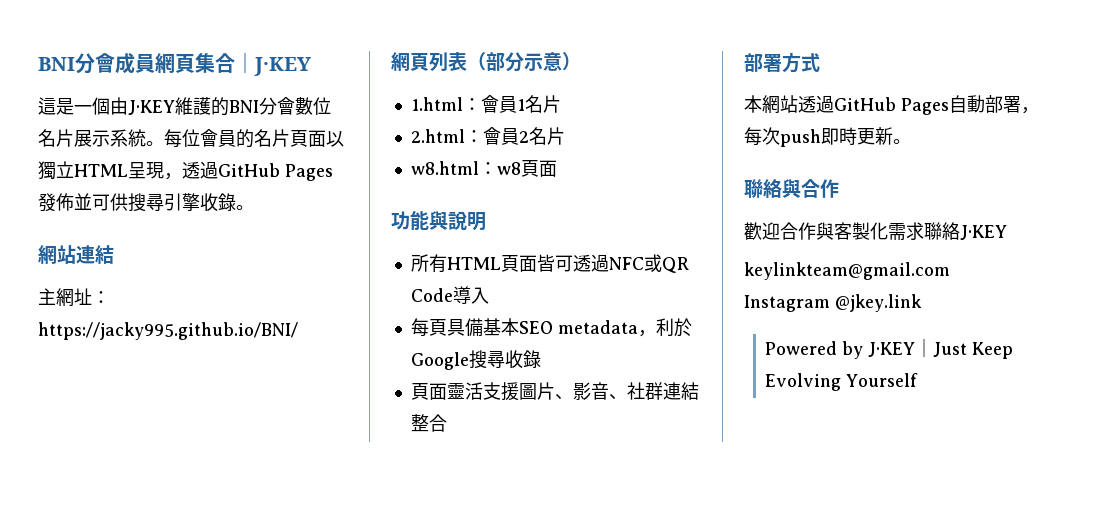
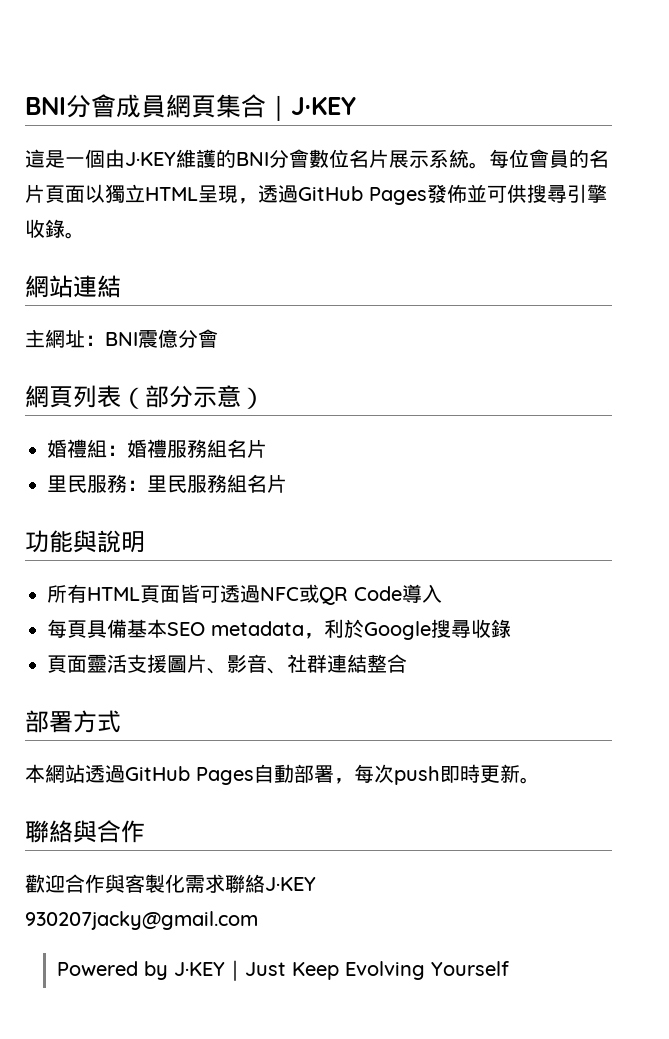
- 主網址：https://jacky995.github.io/BNI/
+ 主網址：BNI震億分會
- 1.html：會員1名片
- 2.html：會員2名片
- w8.html：w8頁面
+ 婚禮組：婚禮服務組名片
+ 里民服務：里民服務組名片
- keylinkteam@gmail.com
- Instagram @jkey.link
+ 930207jacky@gmail.com

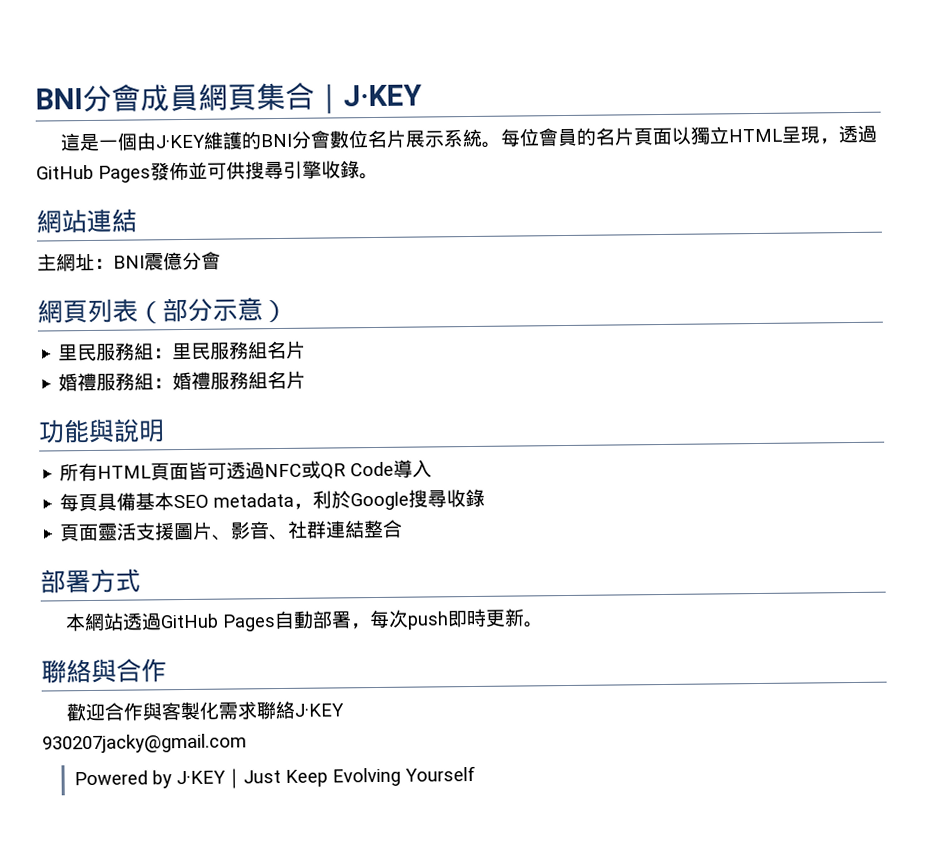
- 婚禮組：婚禮服務組名片
- 里民服務：里民服務組名片
+ 里民服務組：里民服務組名片
+ 婚禮服務組：婚禮服務組名片

